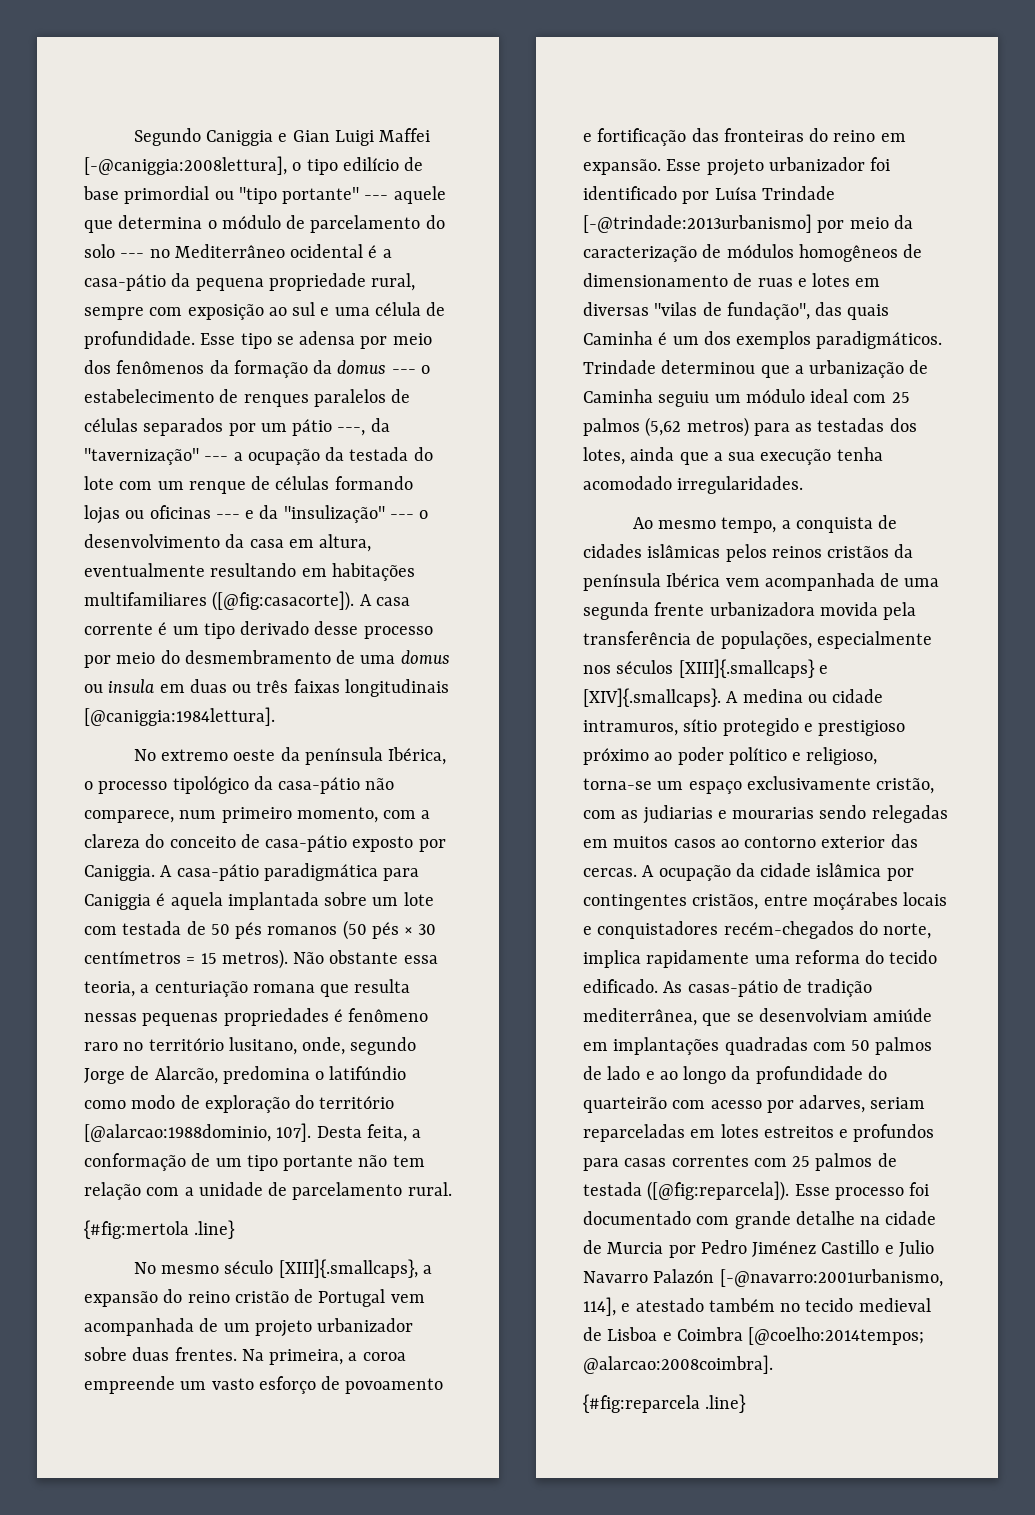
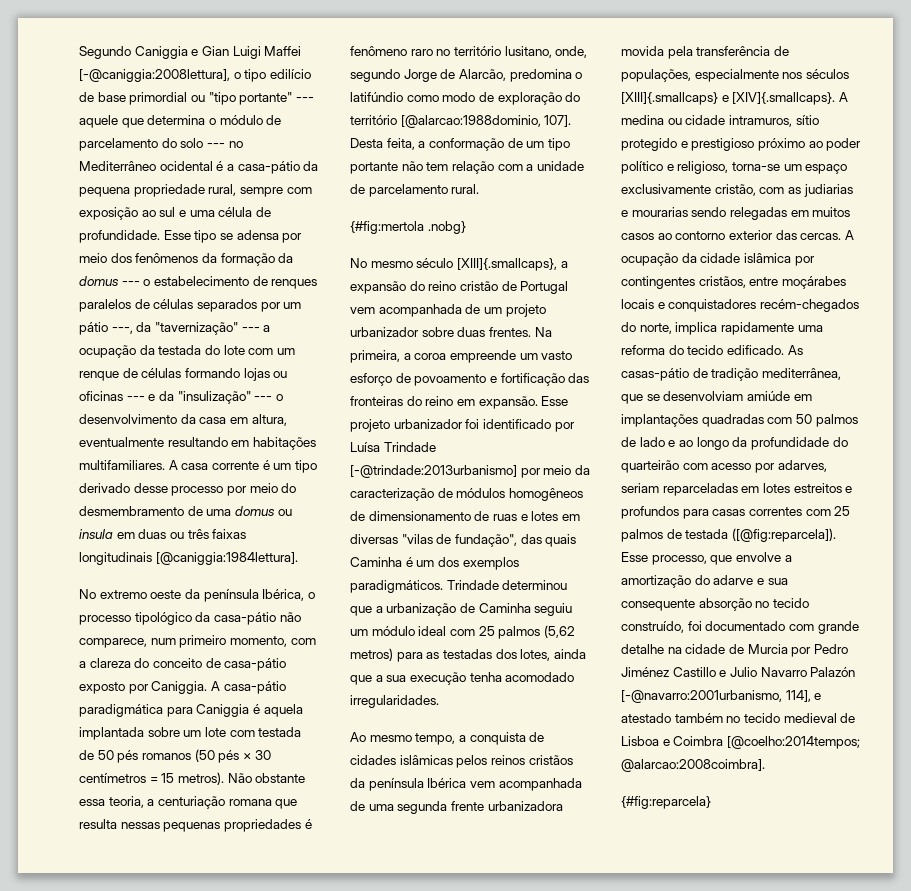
- Esse tipo se adensa por meio dos fenômenos da formação da domus --- o estabelecimento de renques paralelos de células separados por um pátio ---, da "tavernização" --- a ocupação da testada do lote com um renque de células formando lojas ou oficinas --- e da "insulização" --- o desenvolvimento da casa em altura, eventualmente resultando em habitações multifamiliares ([@fig:casacorte]).
+ Esse tipo se adensa por meio dos fenômenos da formação da domus --- o estabelecimento de renques paralelos de células separados por um pátio ---, da "tavernização" --- a ocupação da testada do lote com um renque de células formando lojas ou oficinas --- e da "insulização" --- o desenvolvimento da casa em altura, eventualmente resultando em habitações multifamiliares.
- {#fig:mertola .line}
+ {#fig:mertola .nobg}
- Esse processo foi documentado com grande detalhe na cidade de Murcia por Pedro Jiménez Castillo e Julio Navarro Palazón [-@navarro:2001urbanismo, 114], e atestado também no tecido medieval de Lisboa e Coimbra [@coelho:2014tempos; @alarcao:2008coimbra].
+ Esse processo, que envolve a amortização do adarve e sua consequente absorção no tecido construído, foi documentado com grande detalhe na cidade de Murcia por Pedro Jiménez Castillo e Julio Navarro Palazón [-@navarro:2001urbanismo, 114], e atestado também no tecido medieval de Lisboa e Coimbra [@coelho:2014tempos; @alarcao:2008coimbra].
- {#fig:reparcela .line}
+ {#fig:reparcela}

